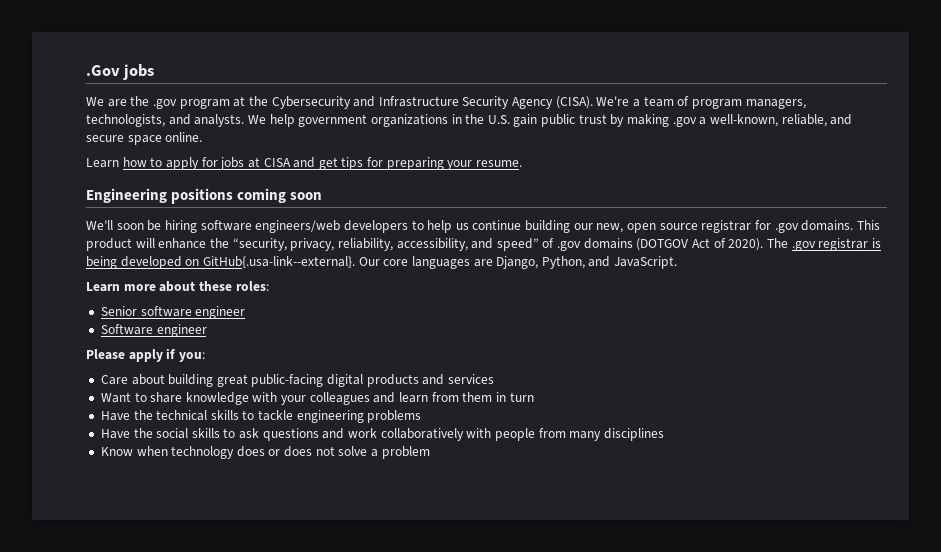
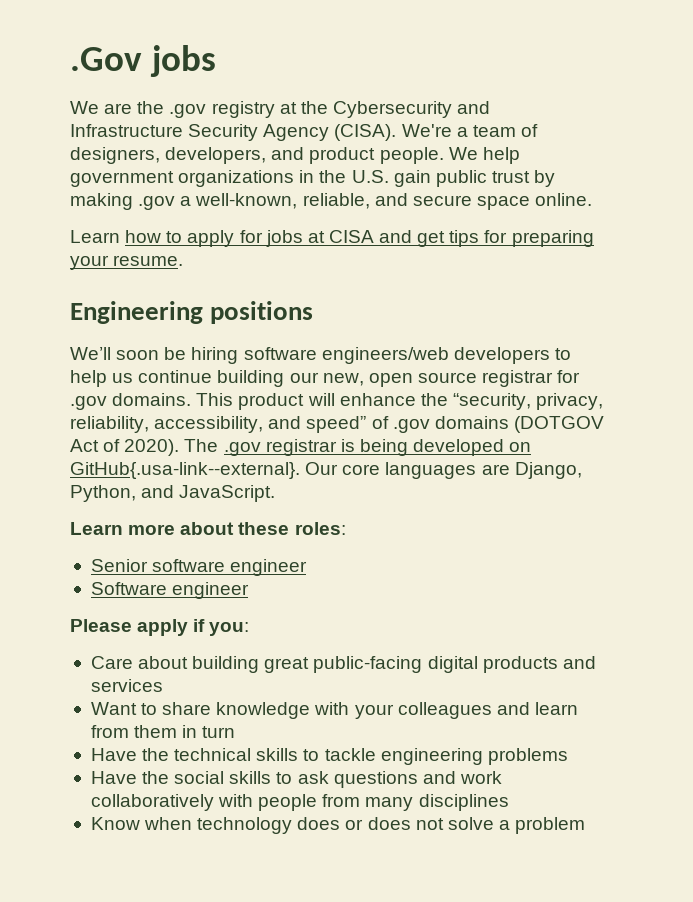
- We are the .gov program at the Cybersecurity and Infrastructure Security Agency (CISA).
+ We are the .gov registry at the Cybersecurity and Infrastructure Security Agency (CISA).
- We're a team of program managers, technologists, and analysts.
+ We're a team of designers, developers, and product people.
- Engineering positions coming soon
+ Engineering positions

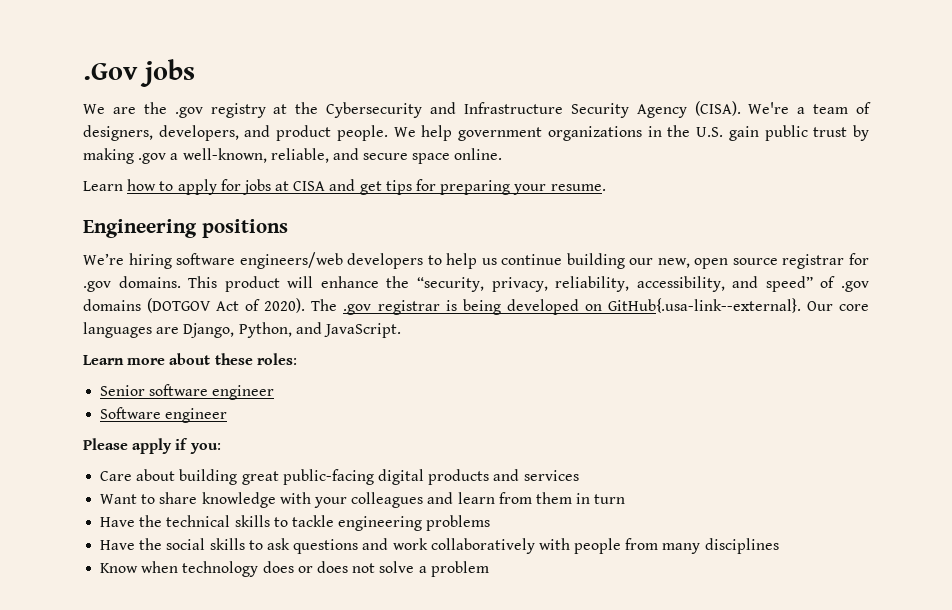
- We’ll soon be hiring software engineers/web developers to help us continue building our new, open source registrar for .gov domains.
+ We’re hiring software engineers/web developers to help us continue building our new, open source registrar for .gov domains.

